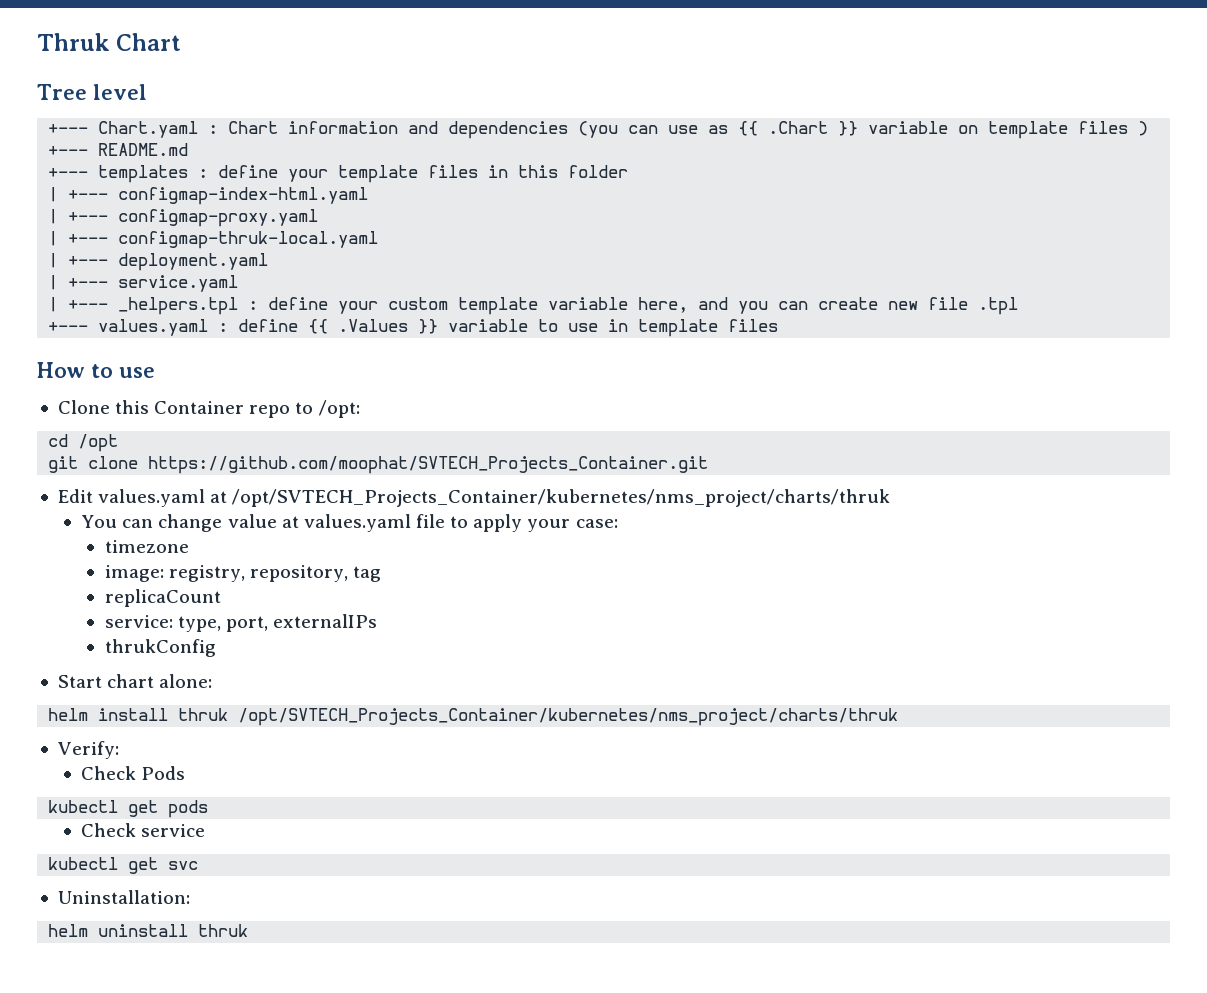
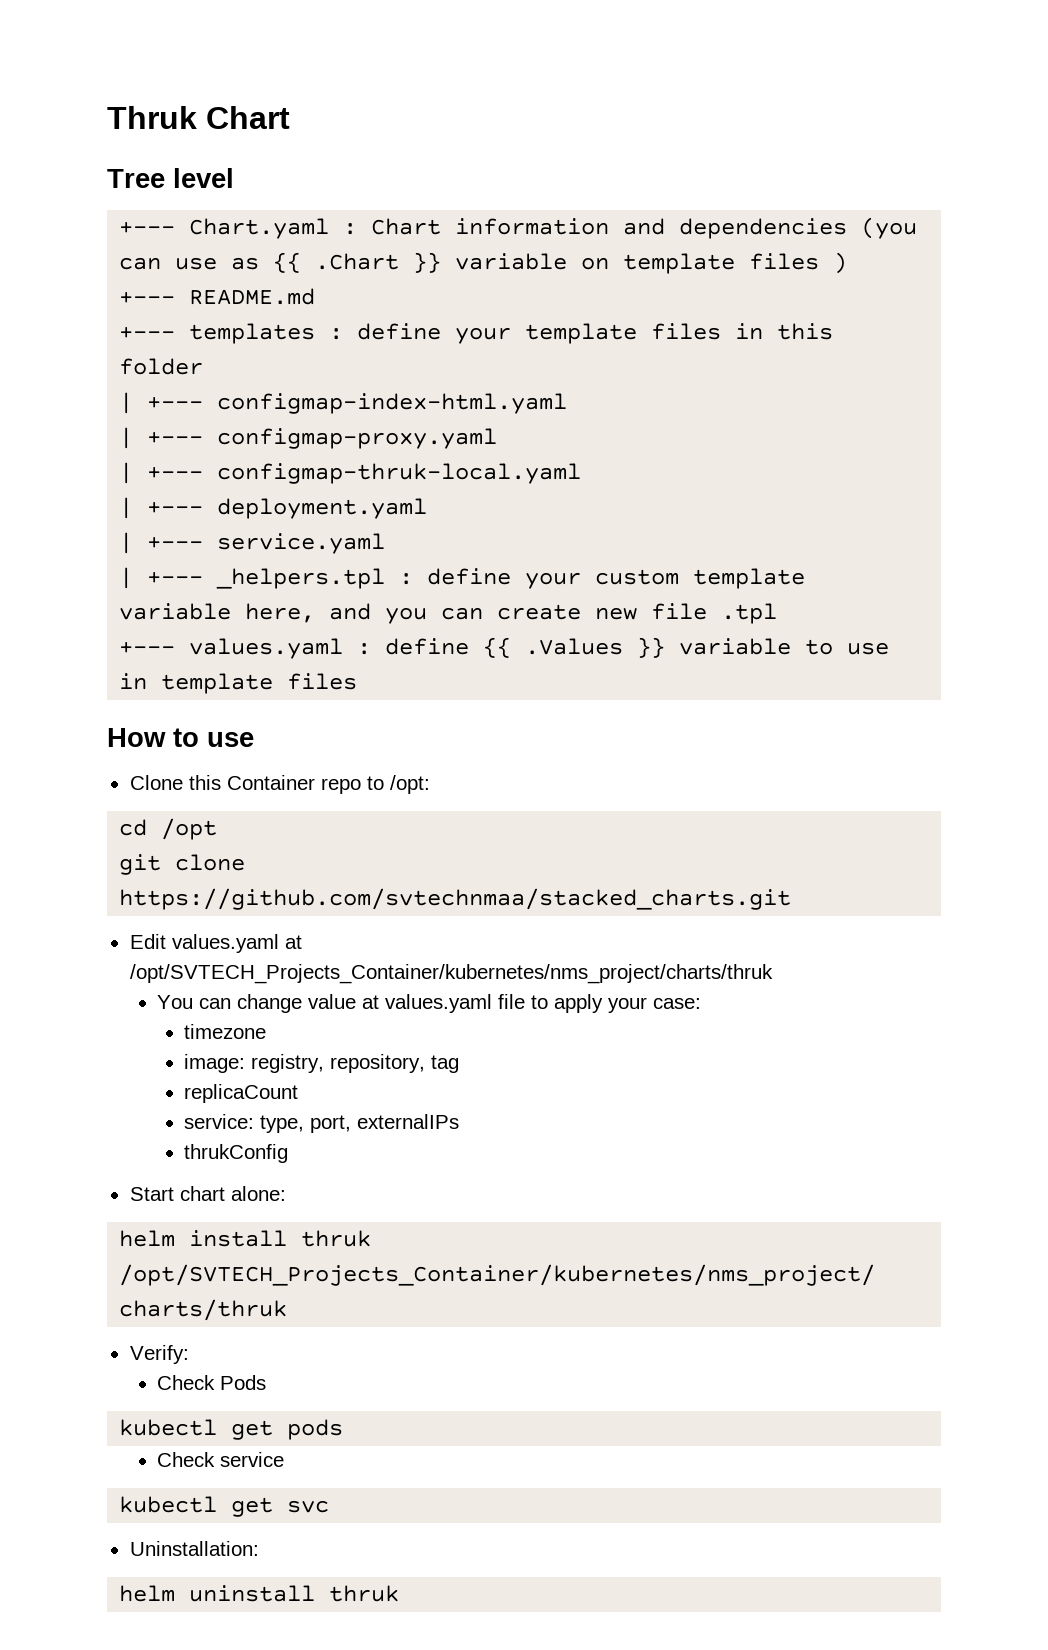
- git clone https://github.com/moophat/SVTECH_Projects_Container.git
+ git clone https://github.com/svtechnmaa/stacked_charts.git

